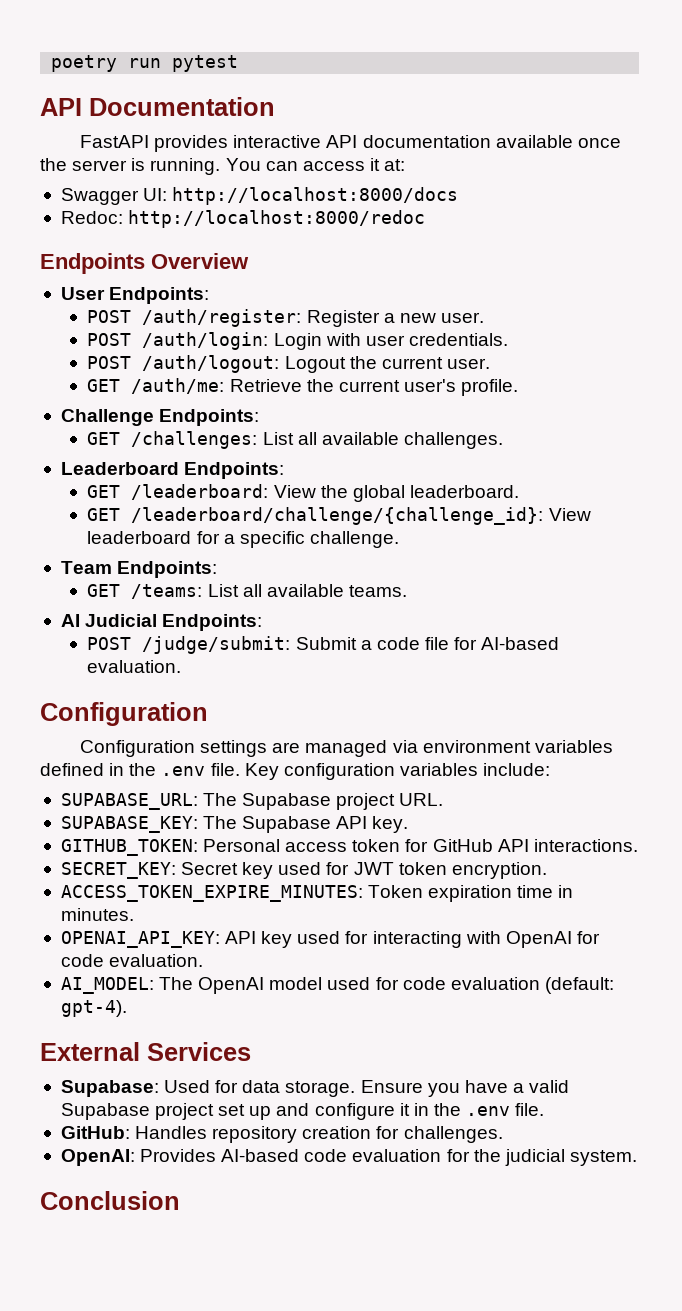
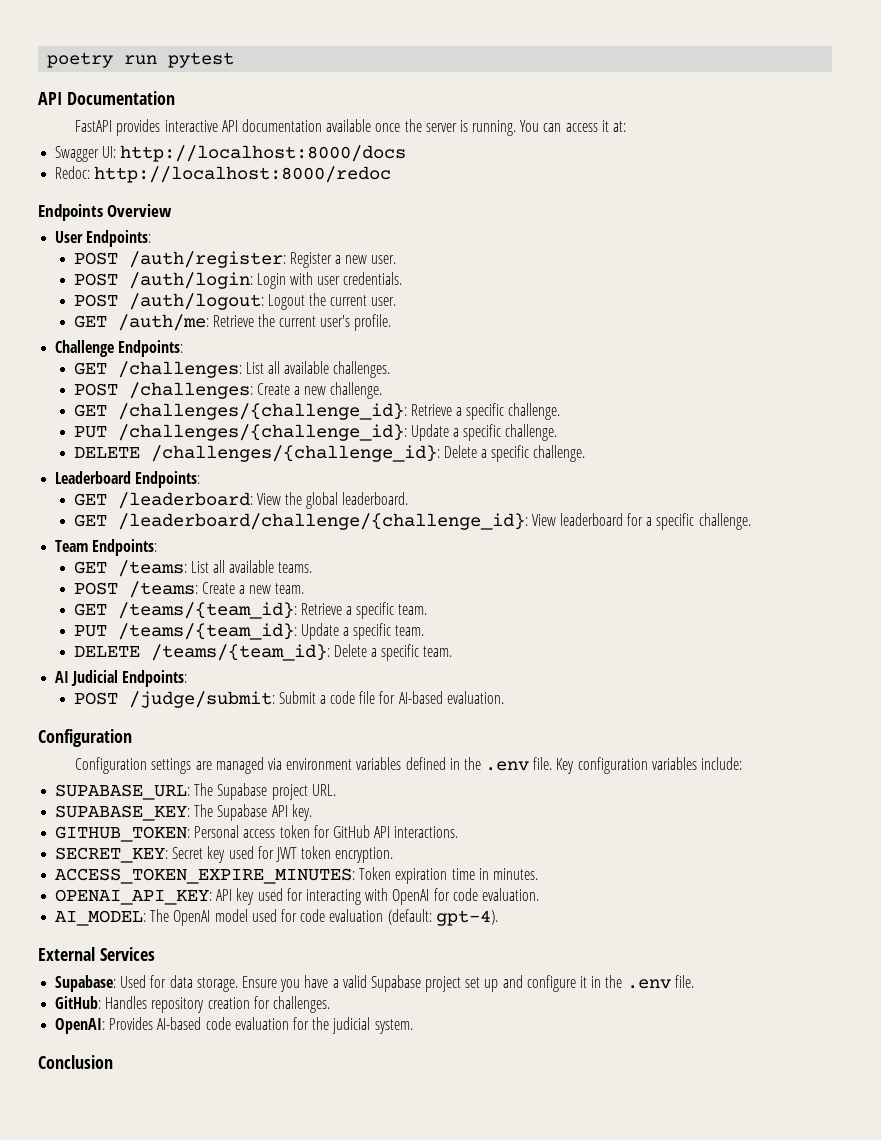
+ POST /challenges: Create a new challenge.
+ GET /challenges/{challenge_id}: Retrieve a specific challenge.
+ PUT /challenges/{challenge_id}: Update a specific challenge.
+ DELETE /challenges/{challenge_id}: Delete a specific challenge.
+ POST /teams: Create a new team.
+ GET /teams/{team_id}: Retrieve a specific team.
+ PUT /teams/{team_id}: Update a specific team.
+ DELETE /teams/{team_id}: Delete a specific team.

